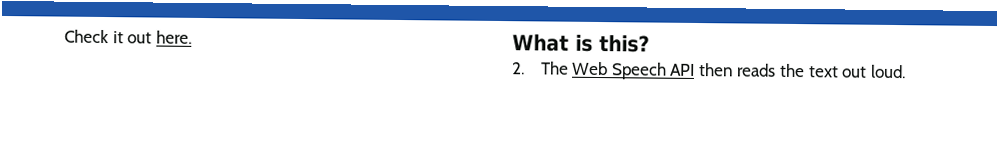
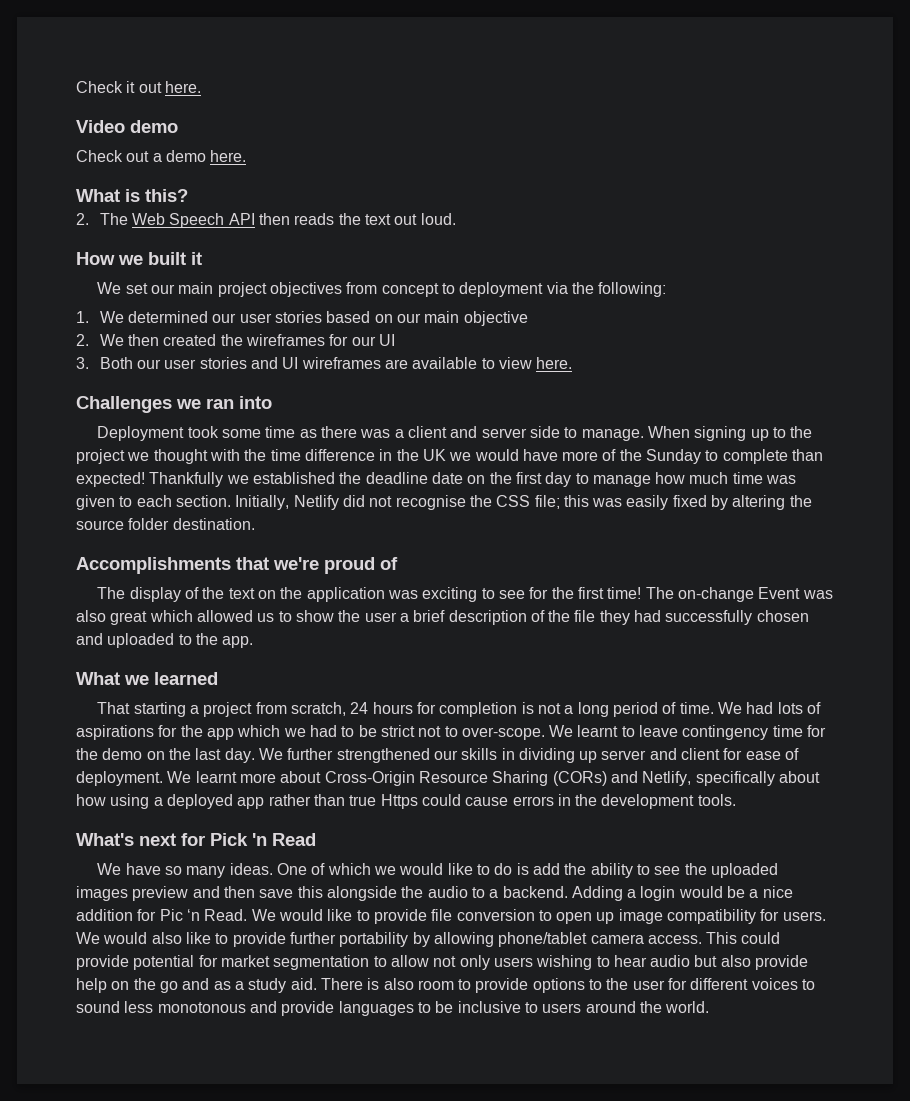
+ Video demo
+ Check out a demo here.
+ How we built it
+ We set our main project objectives from concept to deployment via the following:
+ 1. We determined our user stories based on our main objective
+ 2. We then created the wireframes for our UI
+ 3. Both our user stories and UI wireframes are available to view here.
+ Challenges we ran into
+ Deployment took some time as there was a client and server side to manage. When signing up to the project we thought with the time difference in the UK we would have more of the Sunday to complete than expected! Thankfully we established the deadline date on the first day to manage how much time was given to each section. Initially, Netlify did not recognise the CSS file; this was easily fixed by altering the source folder destination.
+ Accomplishments that we're proud of
+ The display of the text on the application was exciting to see for the first time! The on-change Event was also great which allowed us to show the user a brief description of the file they had successfully chosen and uploaded to the app.
+ What we learned
+ That starting a project from scratch, 24 hours for completion is not a long period of time. We had lots of aspirations for the app which we had to be strict not to over-scope. We learnt to leave contingency time for the demo on the last day. We further strengthened our skills in dividing up server and client for ease of deployment. We learnt more about Cross-Origin Resource Sharing (CORs) and Netlify, specifically about how using a deployed app rather than true Https could cause errors in the development tools.
+ What's next for Pick 'n Read
+ We have so many ideas. One of which we would like to do is add the ability to see the uploaded images preview and then save this alongside the audio to a backend. Adding a login would be a nice addition for Pic ‘n Read. We would like to provide file conversion to open up image compatibility for users. We would also like to provide further portability by allowing phone/tablet camera access. This could provide potential for market segmentation to allow not only users wishing to hear audio but also provide help on the go and as a study aid. There is also room to provide options to the user for different voices to sound less monotonous and provide languages to be inclusive to users around the world.

